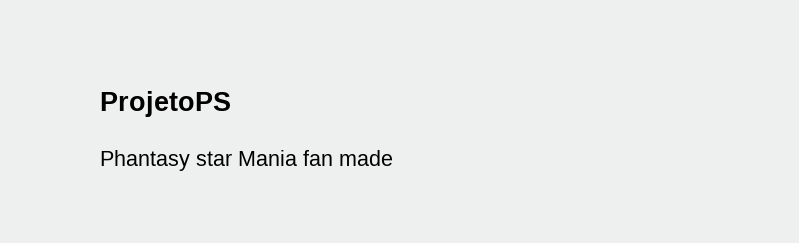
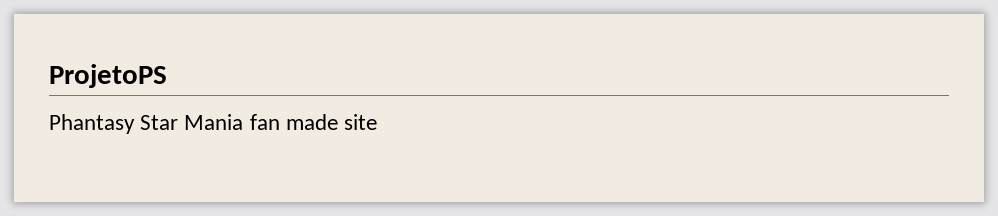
- Phantasy star Mania fan made
+ Phantasy Star Mania fan made site

